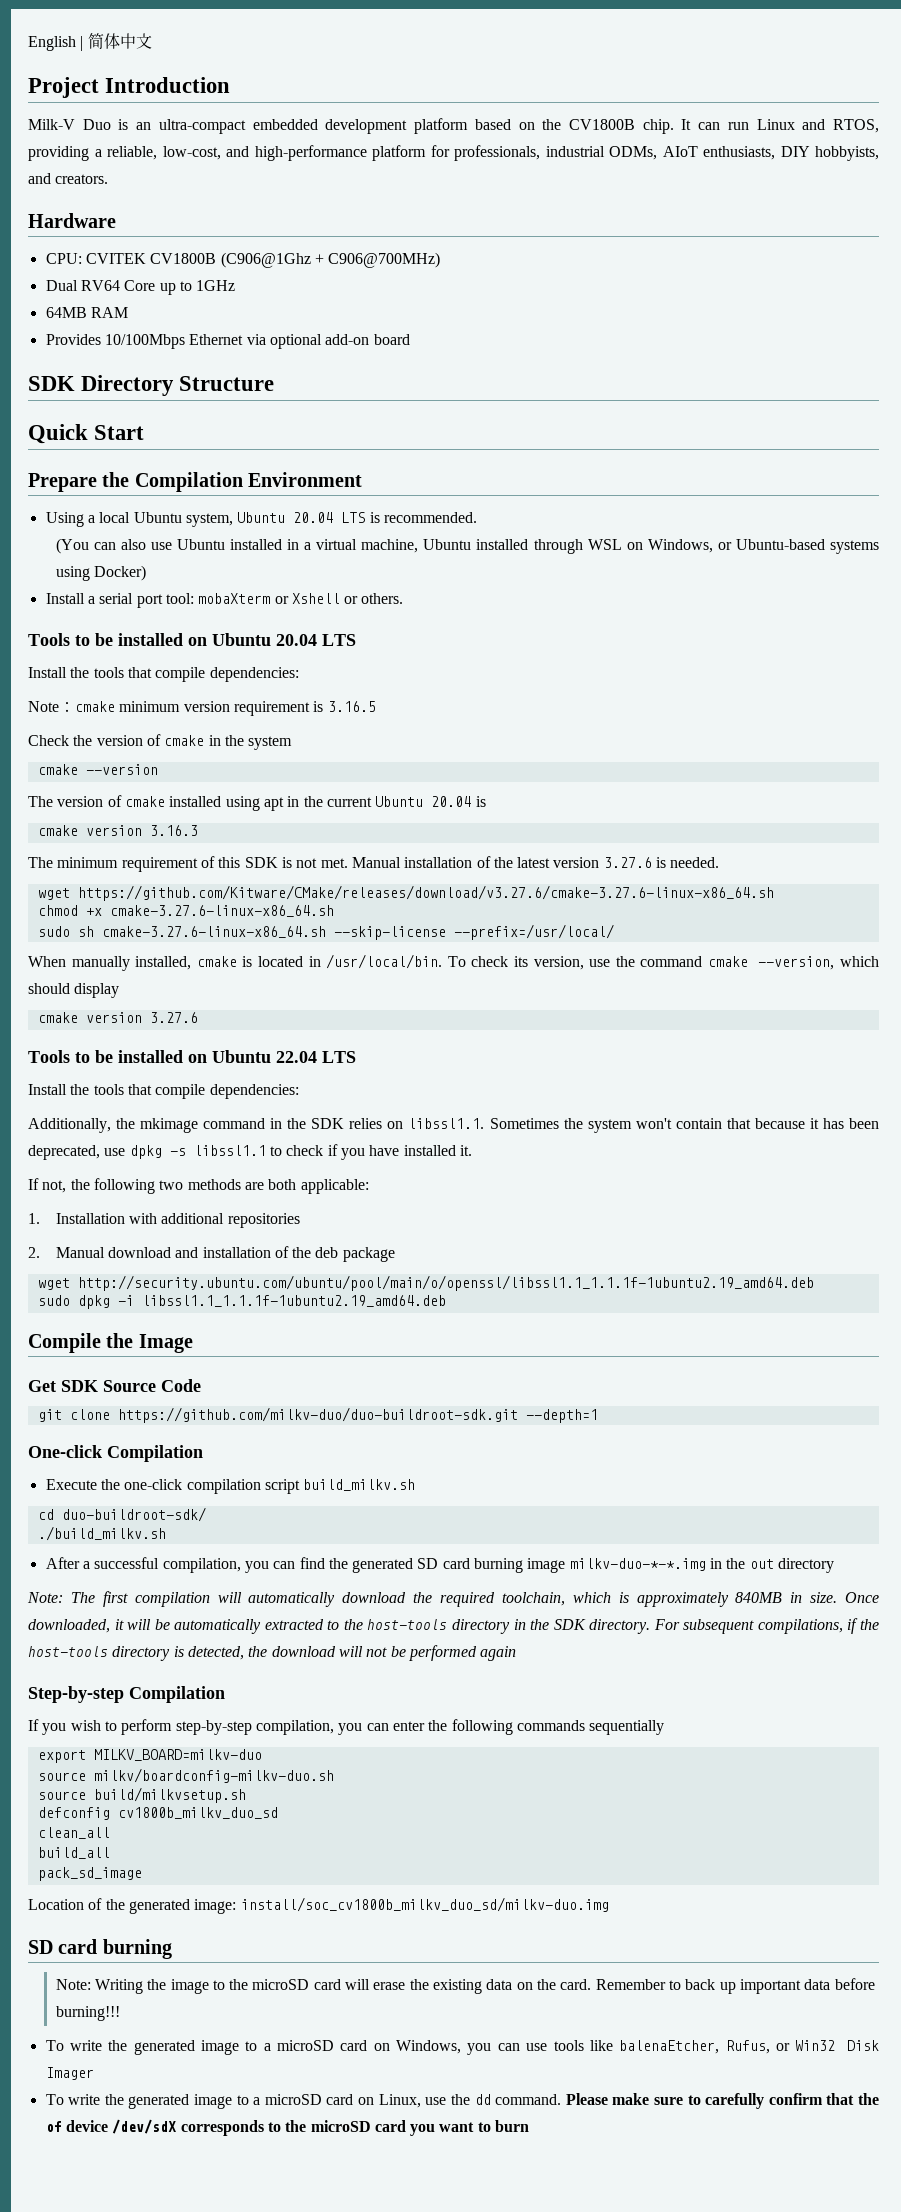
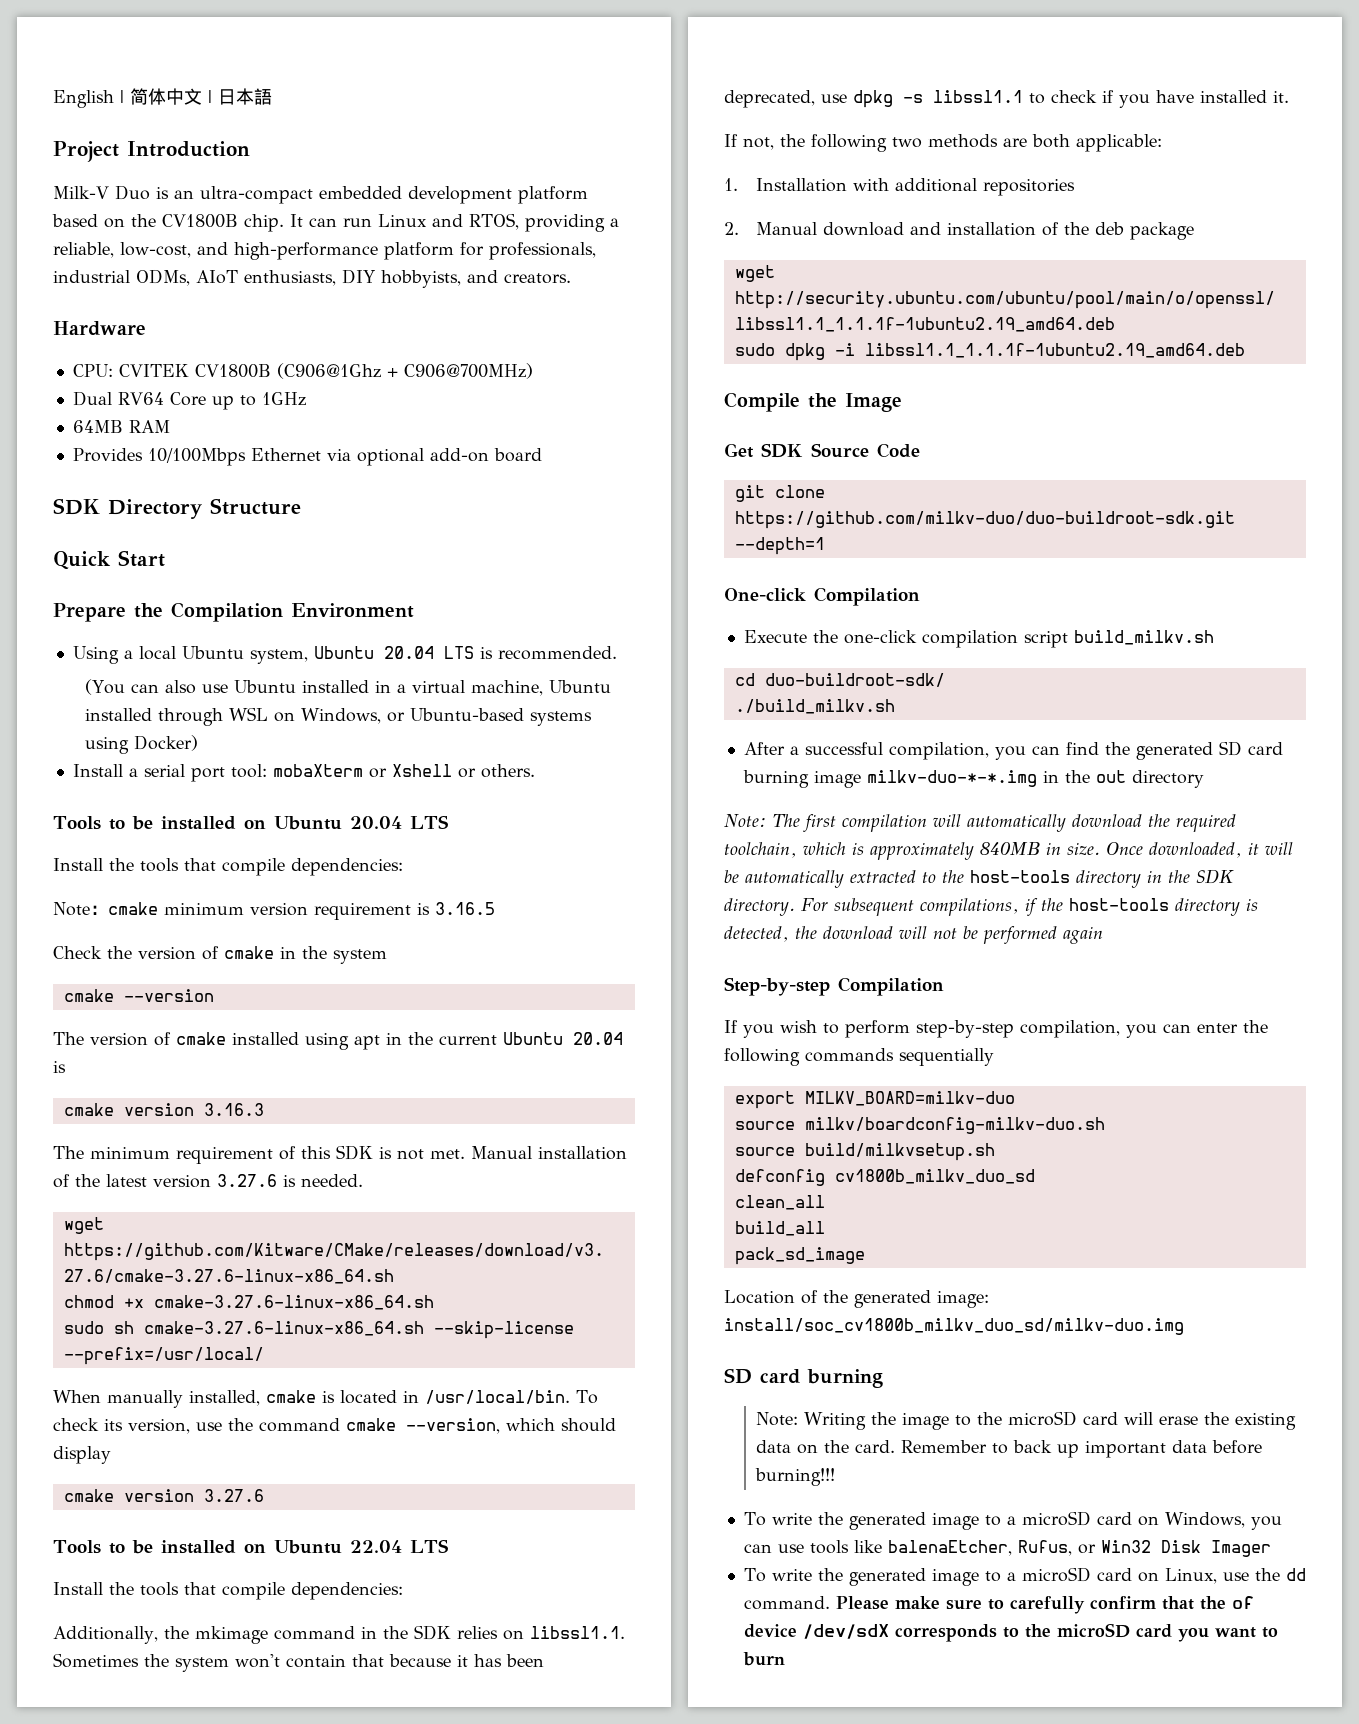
- English | 简体中文
+ English | 简体中文 | 日本語

